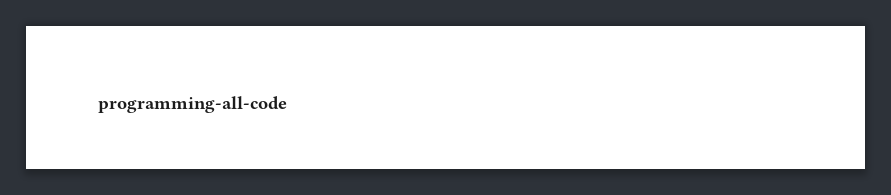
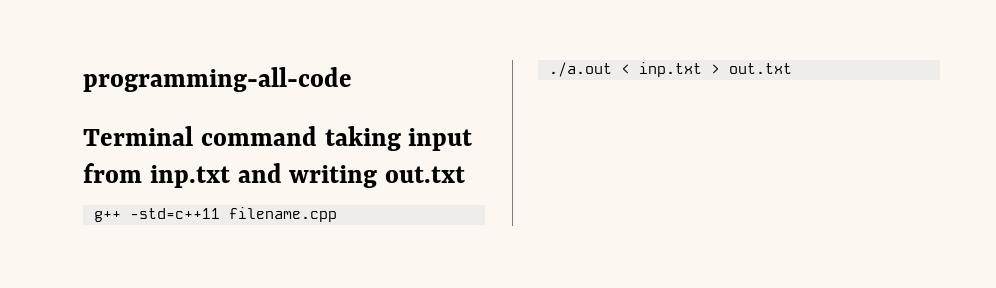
+ Terminal command taking input from inp.txt and writing out.txt
+ g++ -std=c++11 filename.cpp
+ ./a.out < inp.txt > out.txt

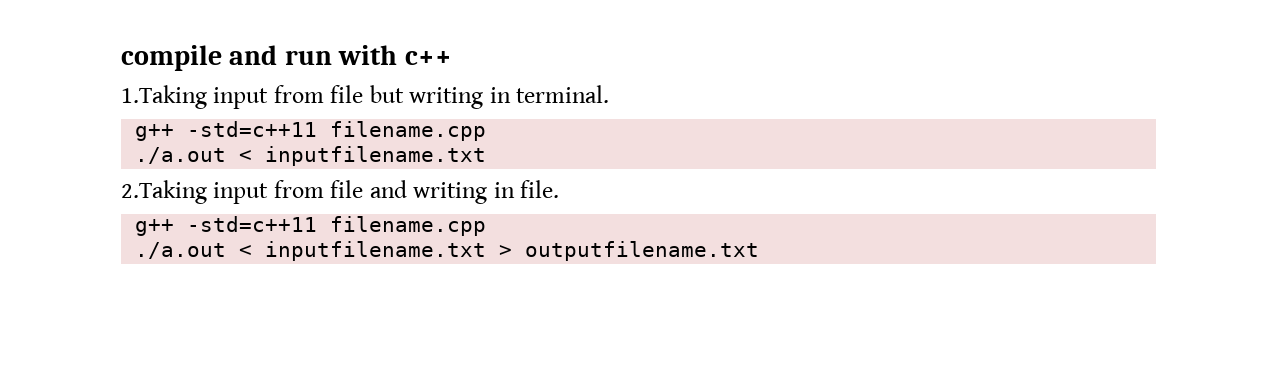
- programming-all-code
- Terminal command taking input from inp.txt and writing out.txt
+ compile and run with c++
+ 1.Taking input from file but writing in terminal.
  g++ -std=c++11 filename.cpp
- ./a.out < inp.txt > out.txt
+ ./a.out < inputfilename.txt
+ 2.Taking input from file and writing in file.
+ g++ -std=c++11 filename.cpp
+ ./a.out < inputfilename.txt > outputfilename.txt

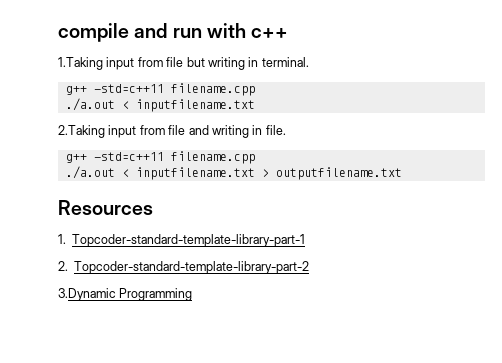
+ Resources
+ 1. Topcoder-standard-template-library-part-1
+ 2. Topcoder-standard-template-library-part-2
+ 3.Dynamic Programming

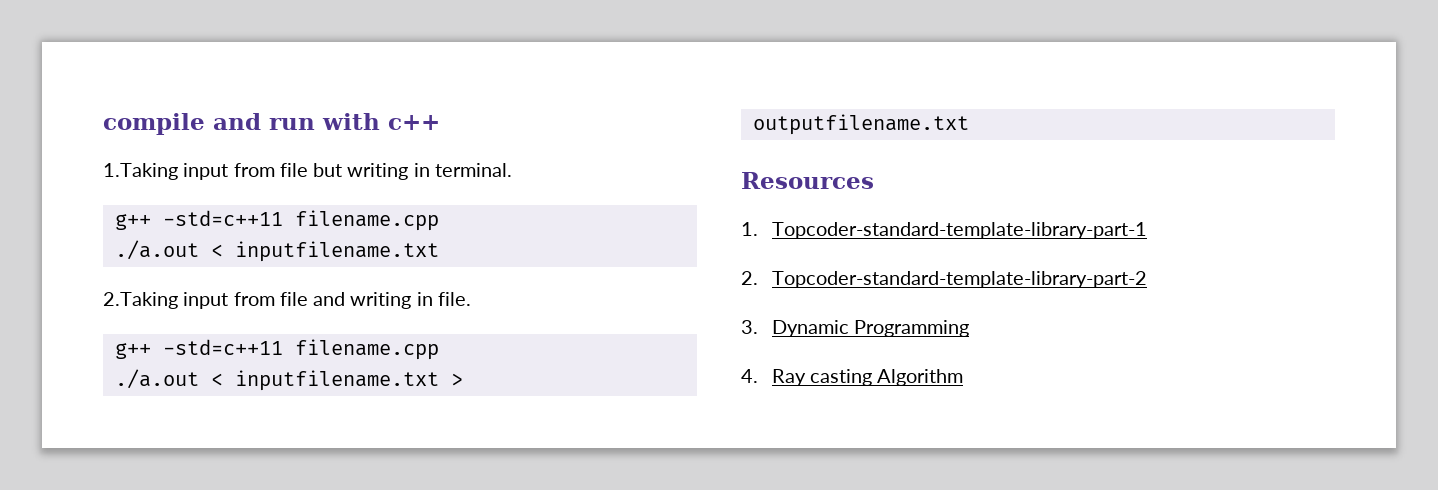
- 3.Dynamic Programming
+ 3. Dynamic Programming
+ 4. Ray casting Algorithm

